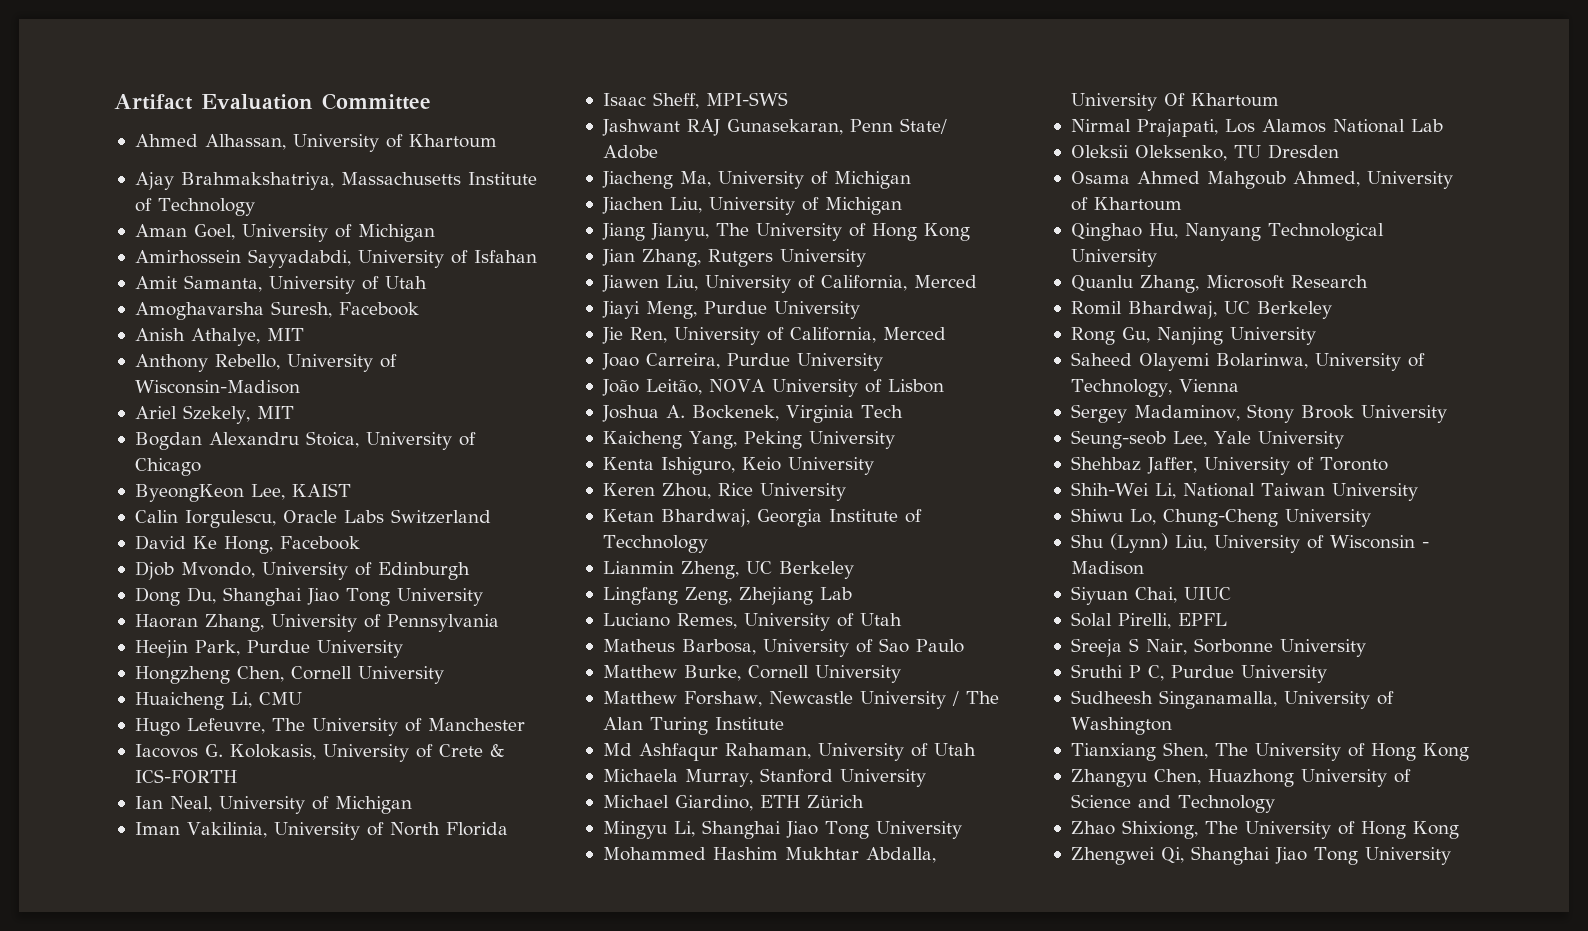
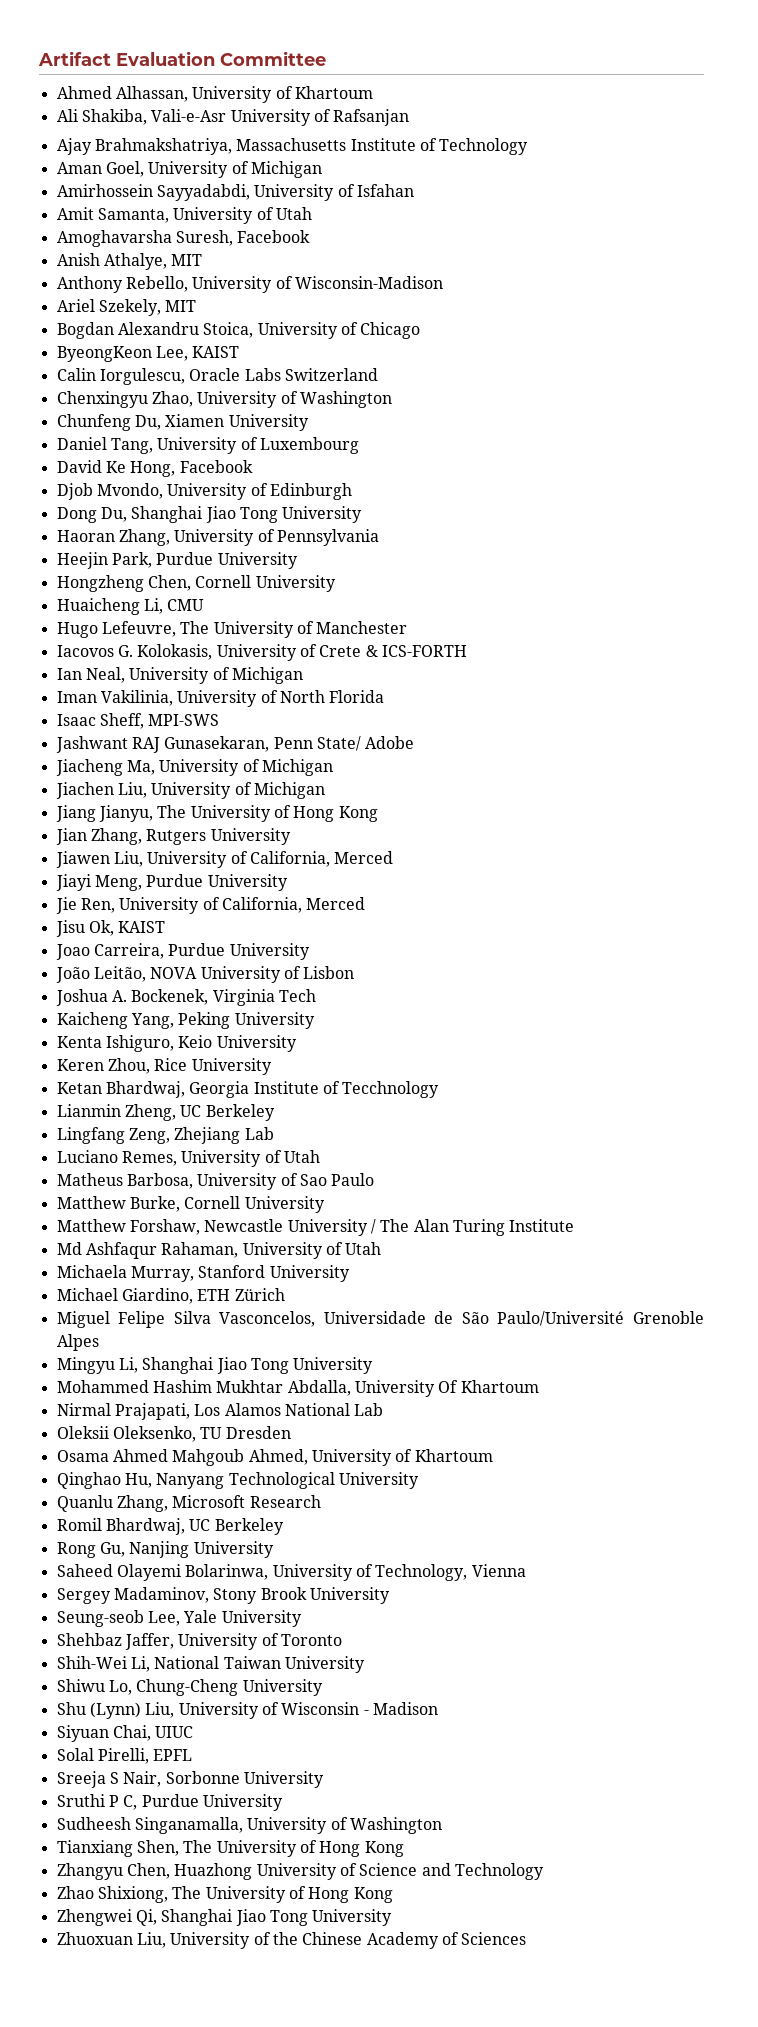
+ Ali Shakiba, Vali-e-Asr University of Rafsanjan
+ Chenxingyu Zhao, University of Washington
+ Chunfeng Du, Xiamen University
+ Daniel Tang, University of Luxembourg
+ Jisu Ok, KAIST
+ Miguel Felipe Silva Vasconcelos, Universidade de São Paulo/Université Grenoble Alpes
+ Zhuoxuan Liu, University of the Chinese Academy of Sciences

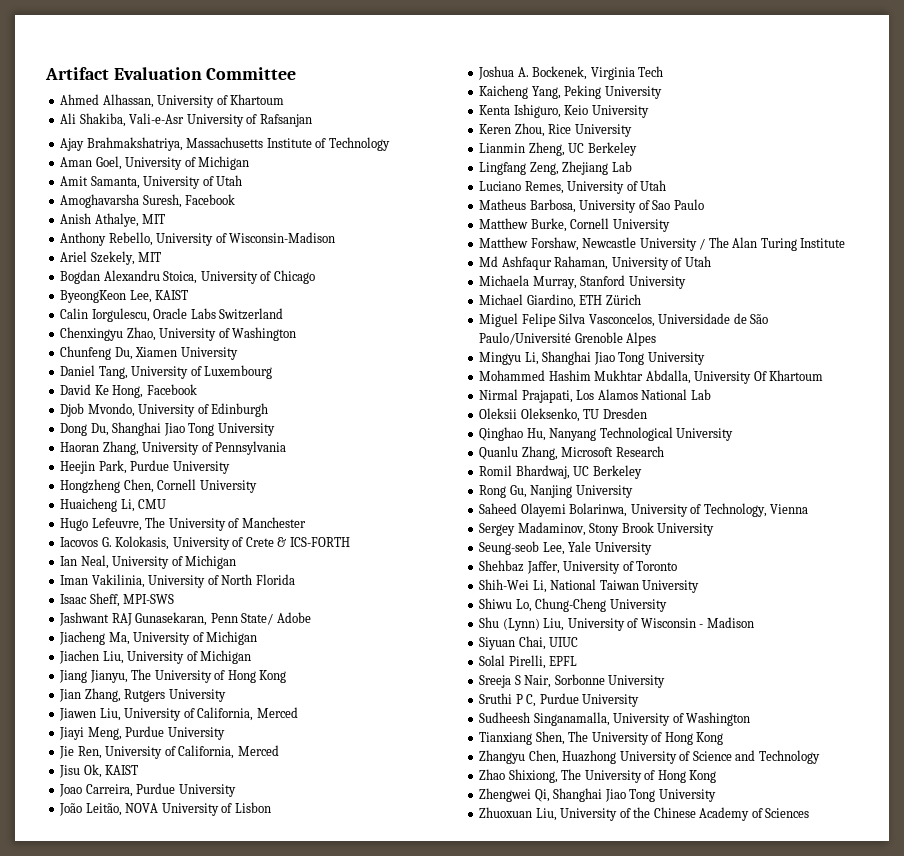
- Amirhossein Sayyadabdi, University of Isfahan
- Ketan Bhardwaj, Georgia Institute of Tecchnology
- Osama Ahmed Mahgoub Ahmed, University of Khartoum

